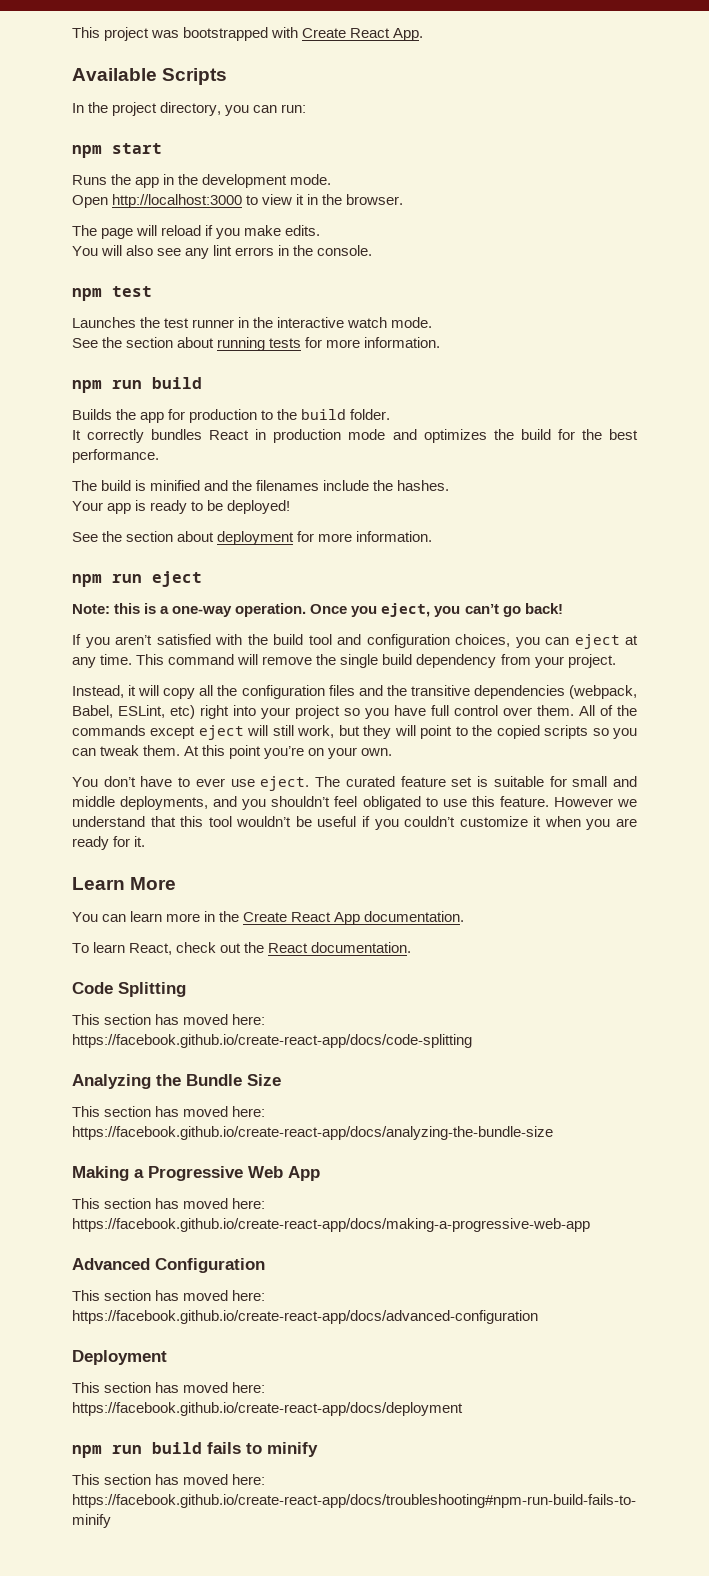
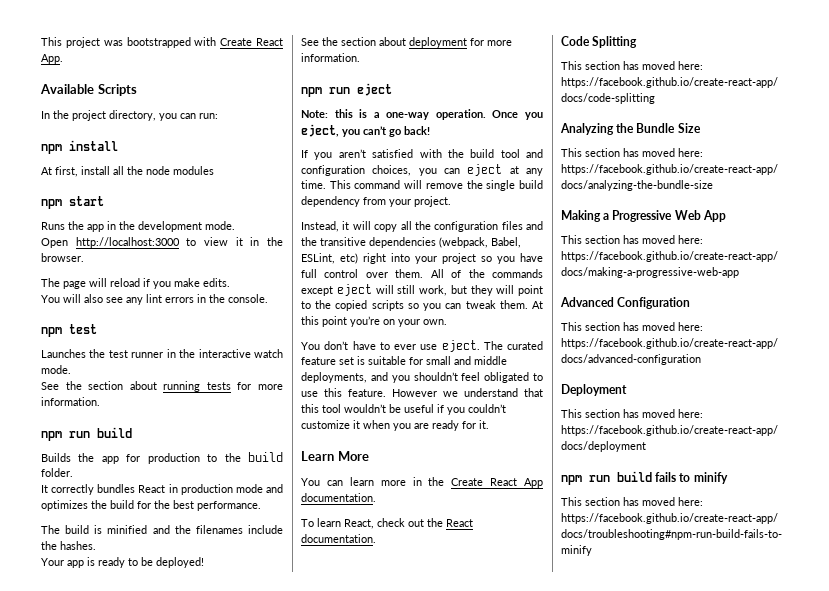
+ npm install
+ At first, install all the node modules

